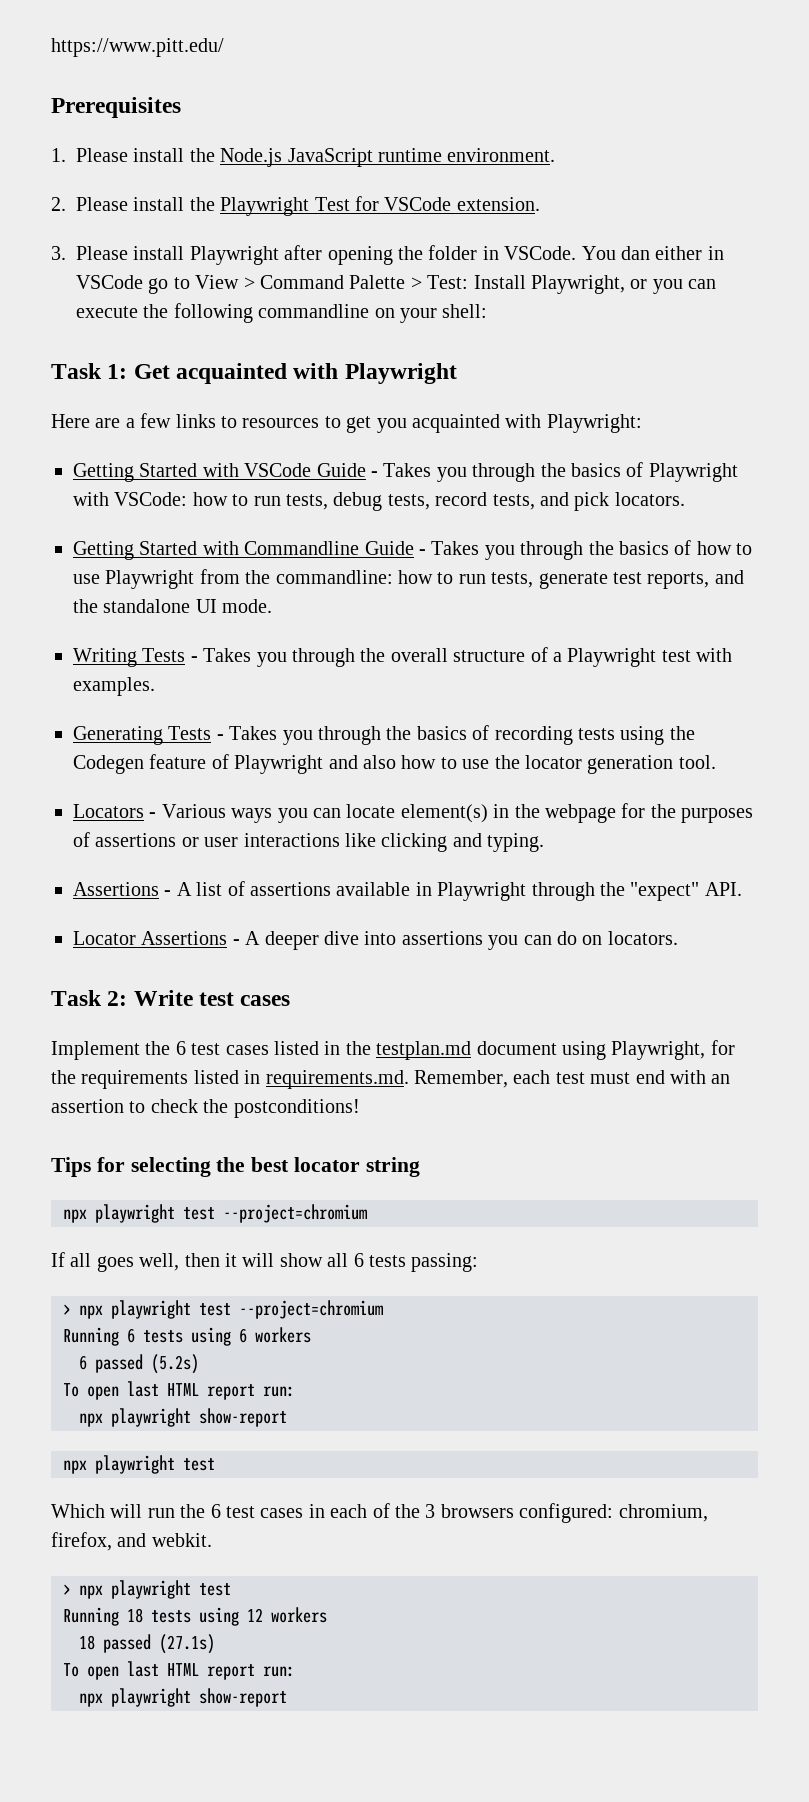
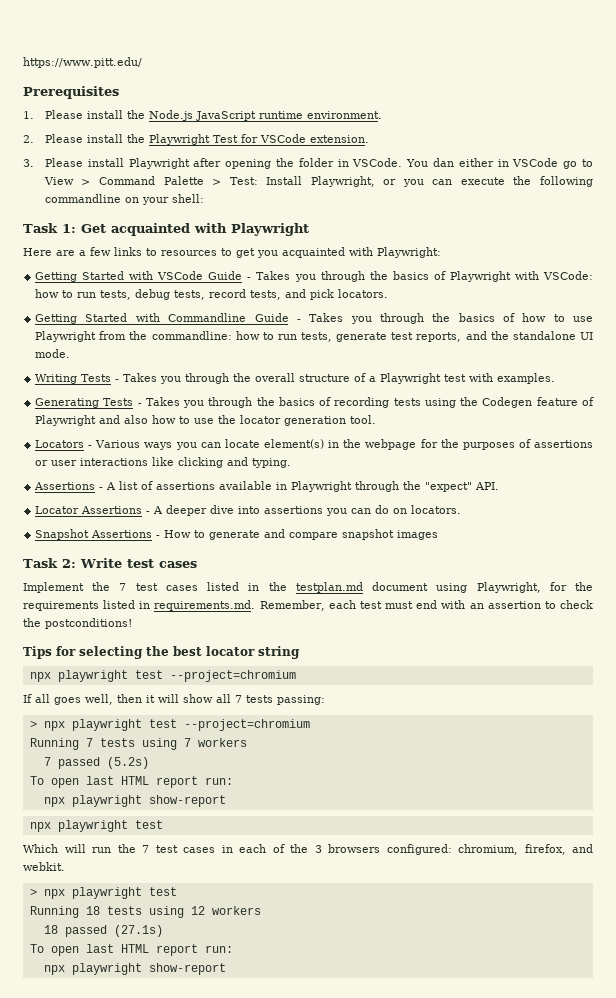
+ Snapshot Assertions - How to generate and compare snapshot images
- Implement the 6 test cases listed in the testplan.md document using Playwright, for the requirements listed in requirements.md. Remember, each test must end with an assertion to check the postconditions!
+ Implement the 7 test cases listed in the testplan.md document using Playwright, for the requirements listed in requirements.md. Remember, each test must end with an assertion to check the postconditions!
- If all goes well, then it will show all 6 tests passing:
+ If all goes well, then it will show all 7 tests passing:
- Running 6 tests using 6 workers
- 6 passed (5.2s)
+ Running 7 tests using 7 workers
+ 7 passed (5.2s)
- Which will run the 6 test cases in each of the 3 browsers configured: chromium, firefox, and webkit.
+ Which will run the 7 test cases in each of the 3 browsers configured: chromium, firefox, and webkit.

